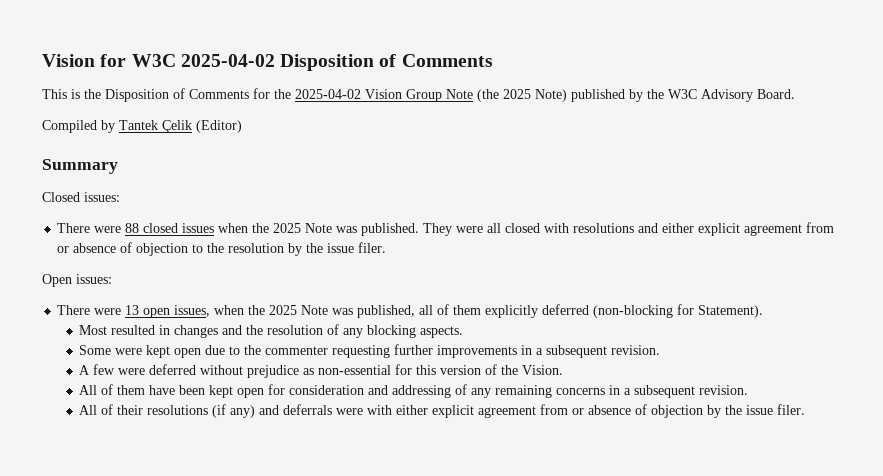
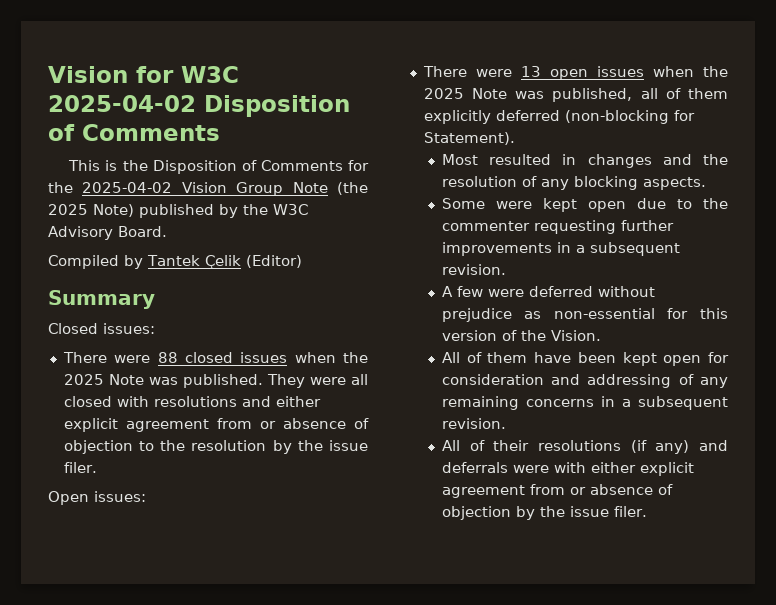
- There were 13 open issues, when the 2025 Note was published, all of them explicitly deferred (non-blocking for Statement).
+ There were 13 open issues when the 2025 Note was published, all of them explicitly deferred (non-blocking for Statement).

